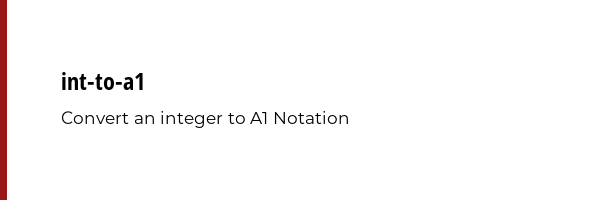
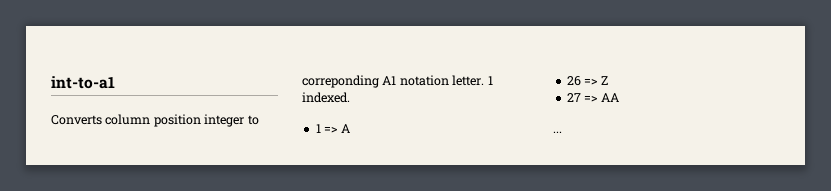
- Convert an integer to A1 Notation
+ Converts column position integer to correponding A1 notation letter. 1 indexed.
+ 1 => A
+ 26 => Z
+ 27 => AA
+ ...

